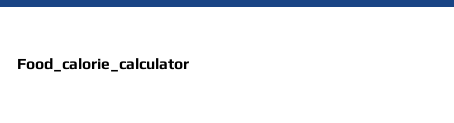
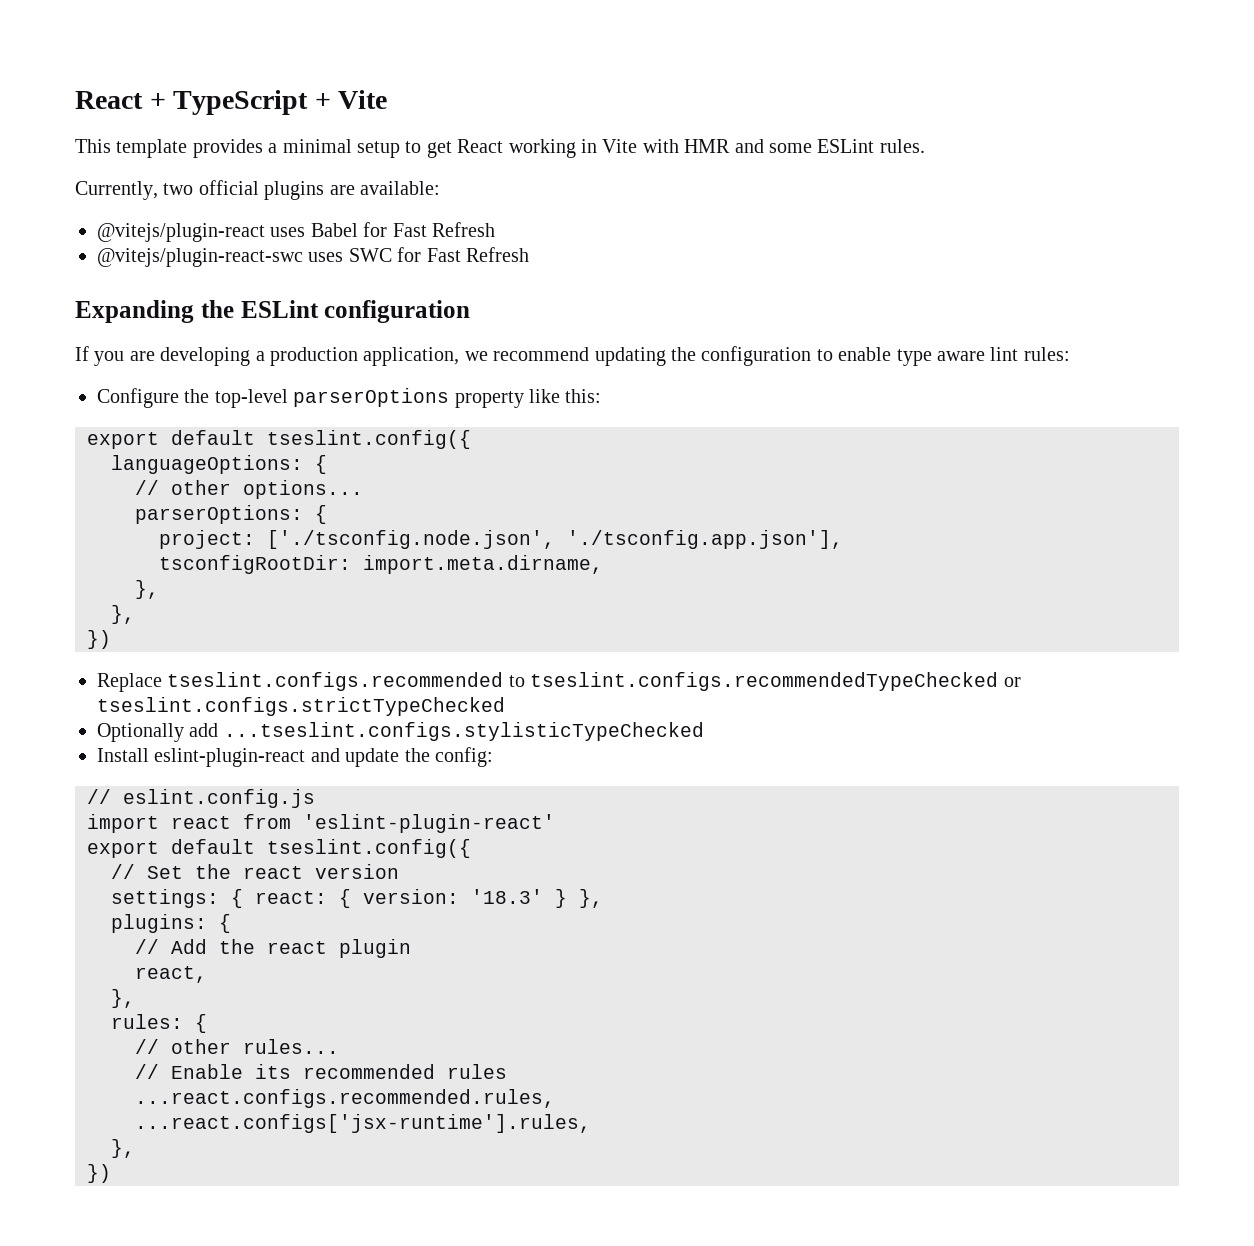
- Food_calorie_calculator
+ React + TypeScript + Vite
+ This template provides a minimal setup to get React working in Vite with HMR and some ESLint rules.
+ Currently, two official plugins are available:
+ @vitejs/plugin-react uses Babel for Fast Refresh
+ @vitejs/plugin-react-swc uses SWC for Fast Refresh
+ Expanding the ESLint configuration
+ If you are developing a production application, we recommend updating the configuration to enable type aware lint rules:
+ Configure the top-level parserOptions property like this:
+ export default tseslint.config({
+ languageOptions: {
+ // other options...
+ parserOptions: {
+ project: ['./tsconfig.node.json', './tsconfig.app.json'],
+ tsconfigRootDir: import.meta.dirname,
+ },
+ },
+ })
+ Replace tseslint.configs.recommended to tseslint.configs.recommendedTypeChecked or tseslint.configs.strictTypeChecked
+ Optionally add ...tseslint.configs.stylisticTypeChecked
+ Install eslint-plugin-react and update the config:
+ // eslint.config.js
+ import react from 'eslint-plugin-react'
+ export default tseslint.config({
+ // Set the react version
+ settings: { react: { version: '18.3' } },
+ plugins: {
+ // Add the react plugin
+ react,
+ },
+ rules: {
+ // other rules...
+ // Enable its recommended rules
+ ...react.configs.recommended.rules,
+ ...react.configs['jsx-runtime'].rules,
+ },
+ })

